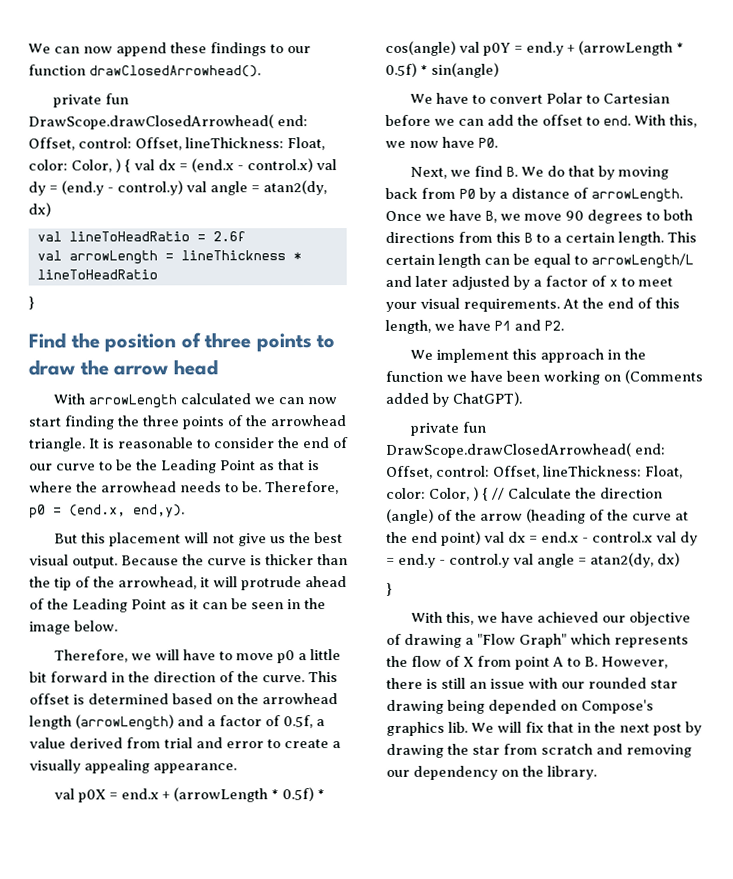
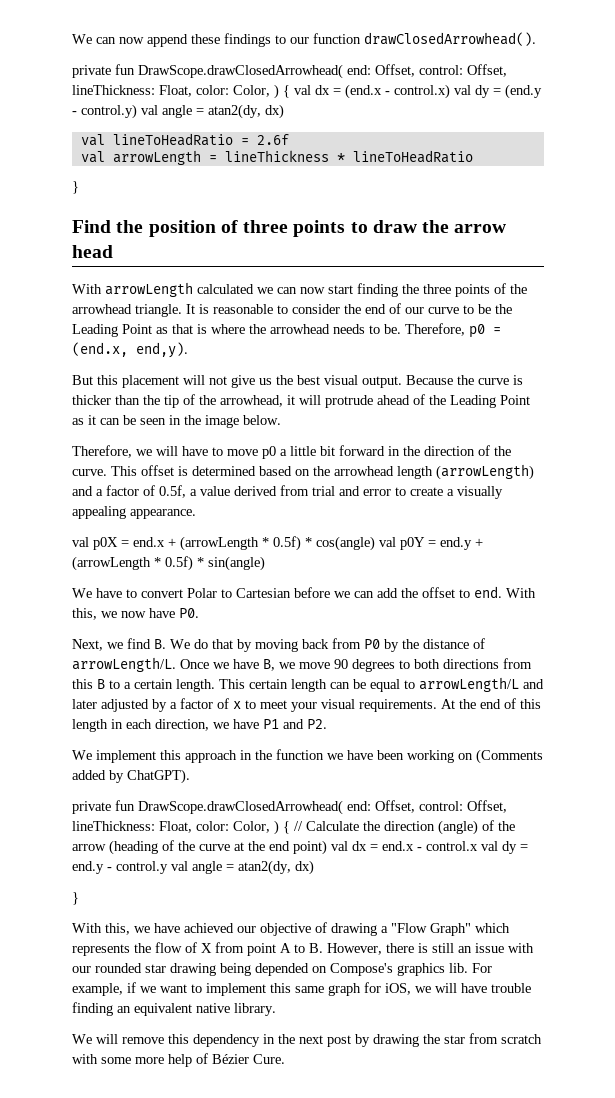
- Next, we find B. We do that by moving back from P0 by a distance of arrowLength.
+ Next, we find B. We do that by moving back from P0 by the distance of arrowLength/L.
- At the end of this length, we have P1 and P2.
+ At the end of this length in each direction, we have P1 and P2.
- We will fix that in the next post by drawing the star from scratch and removing our dependency on the library.
+ For example, if we want to implement this same graph for iOS, we will have trouble finding an equivalent native library.
+ We will remove this dependency in the next post by drawing the star from scratch with some more help of Bézier Cure.

